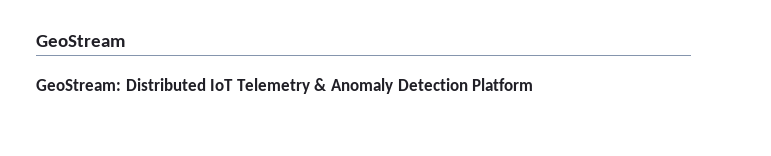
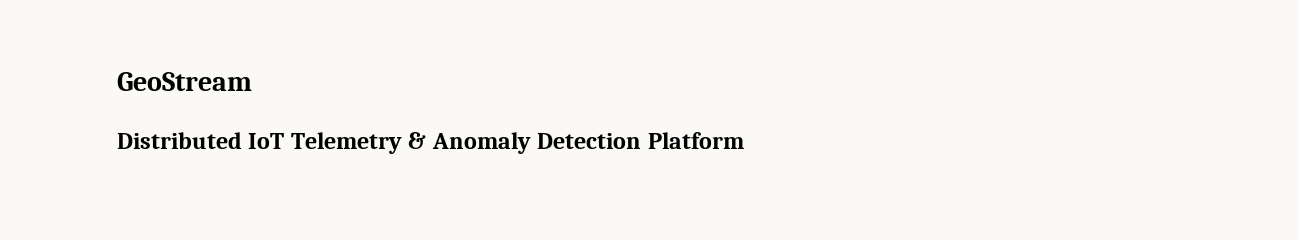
- GeoStream: Distributed IoT Telemetry & Anomaly Detection Platform
+ Distributed IoT Telemetry & Anomaly Detection Platform

